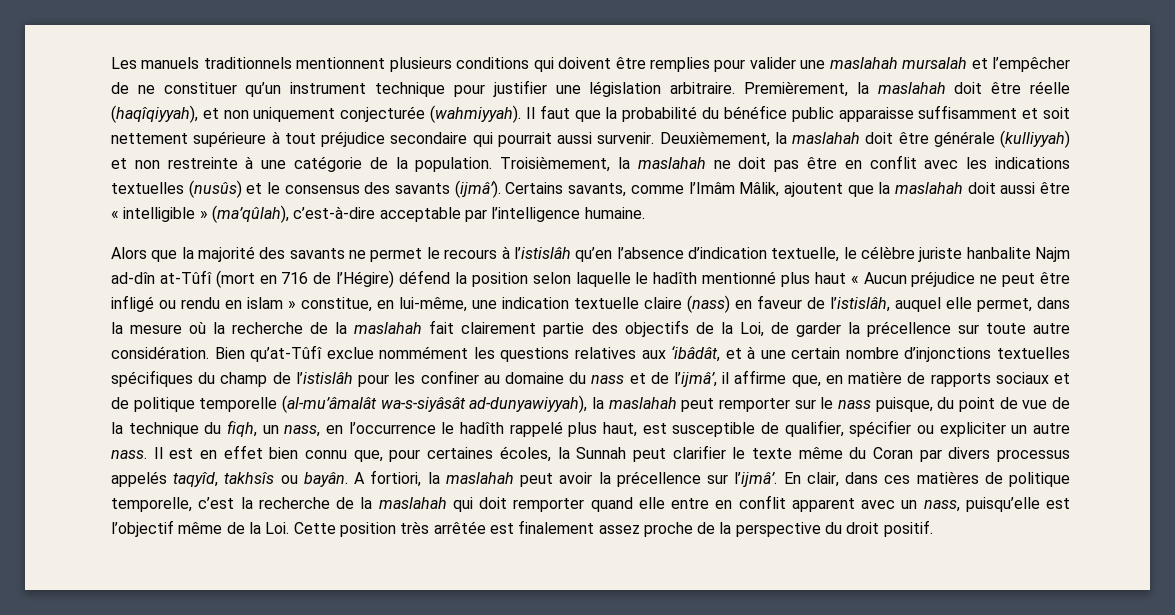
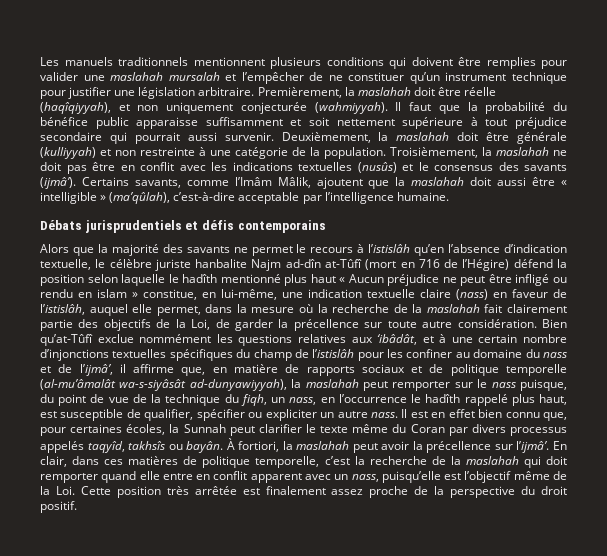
+ Débats jurisprudentiels et défis contemporains
- A fortiori, la maslahah peut avoir la précellence sur l’ijmâ’.
+ À fortiori, la maslahah peut avoir la précellence sur l’ijmâ’.

